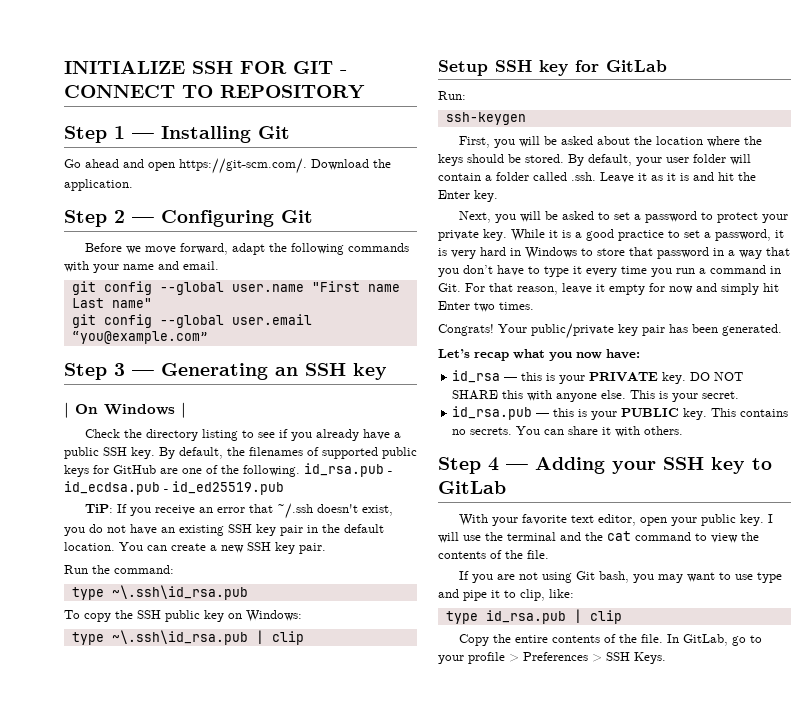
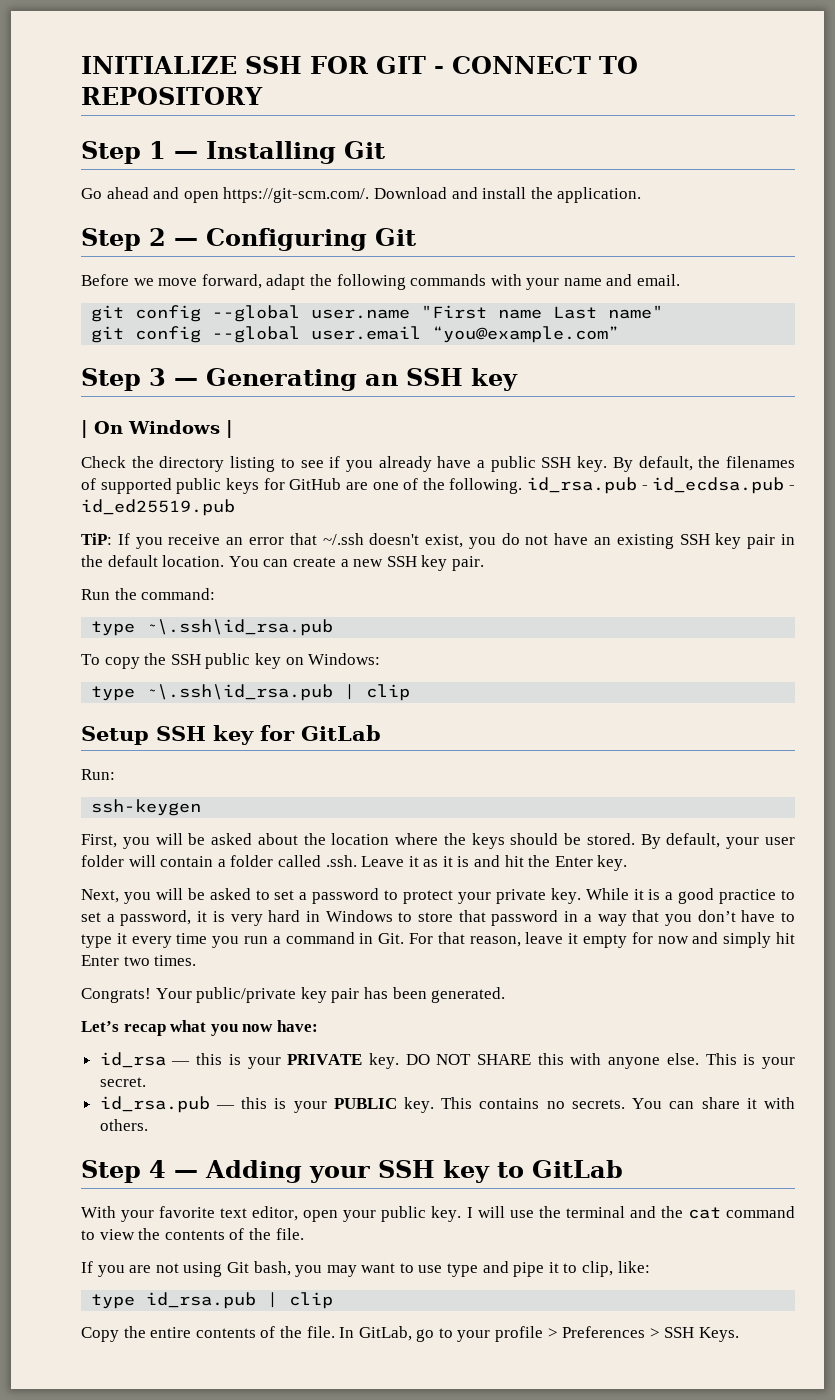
- Go ahead and open https://git-scm.com/. Download the application.
+ Go ahead and open https://git-scm.com/. Download and install the application.

